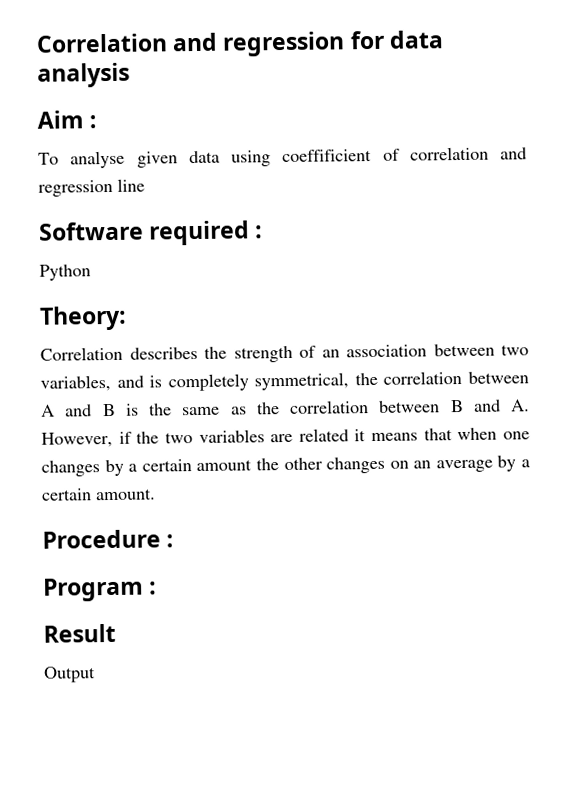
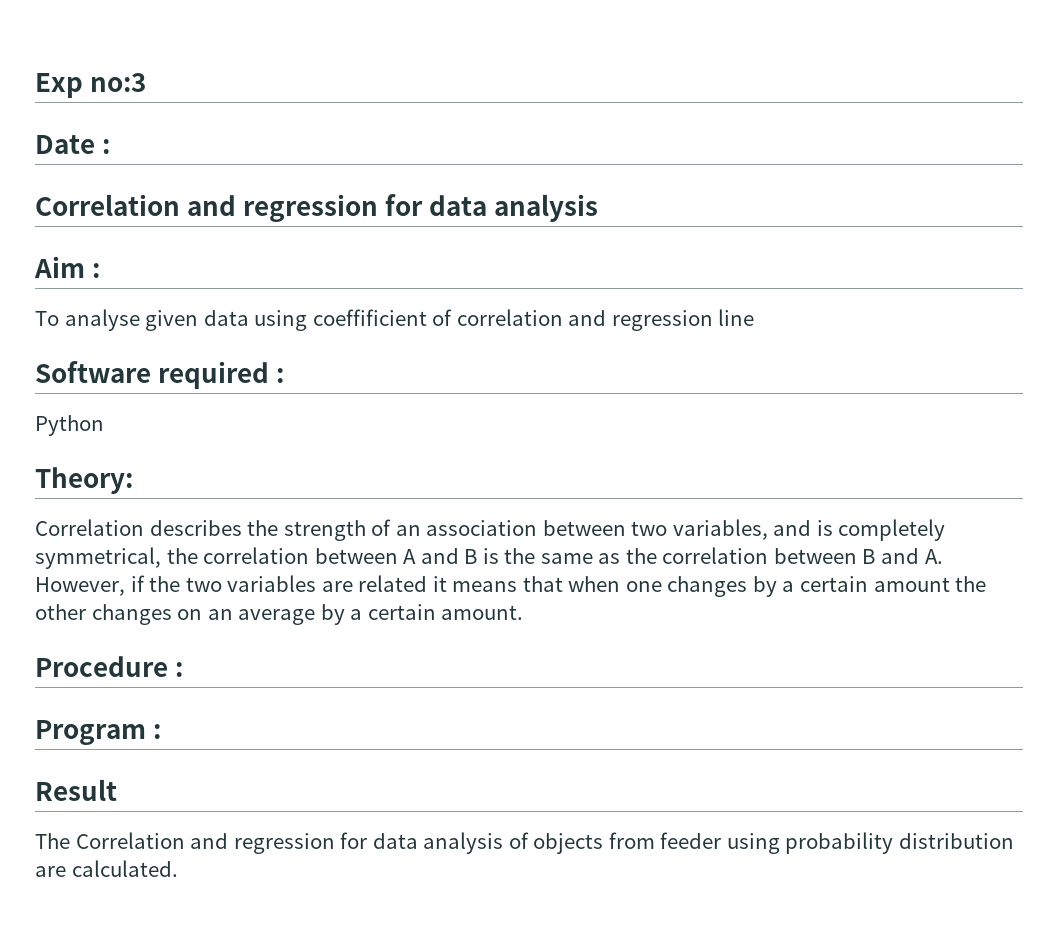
+ Exp no:3
+ Date :
- Output
+ The Correlation and regression for data analysis of objects from feeder using probability distribution are calculated.

